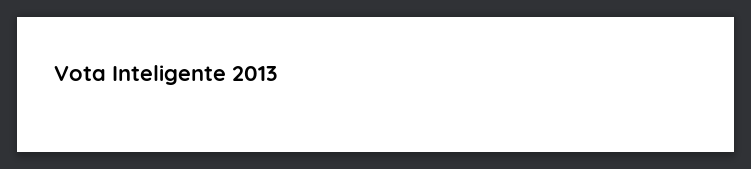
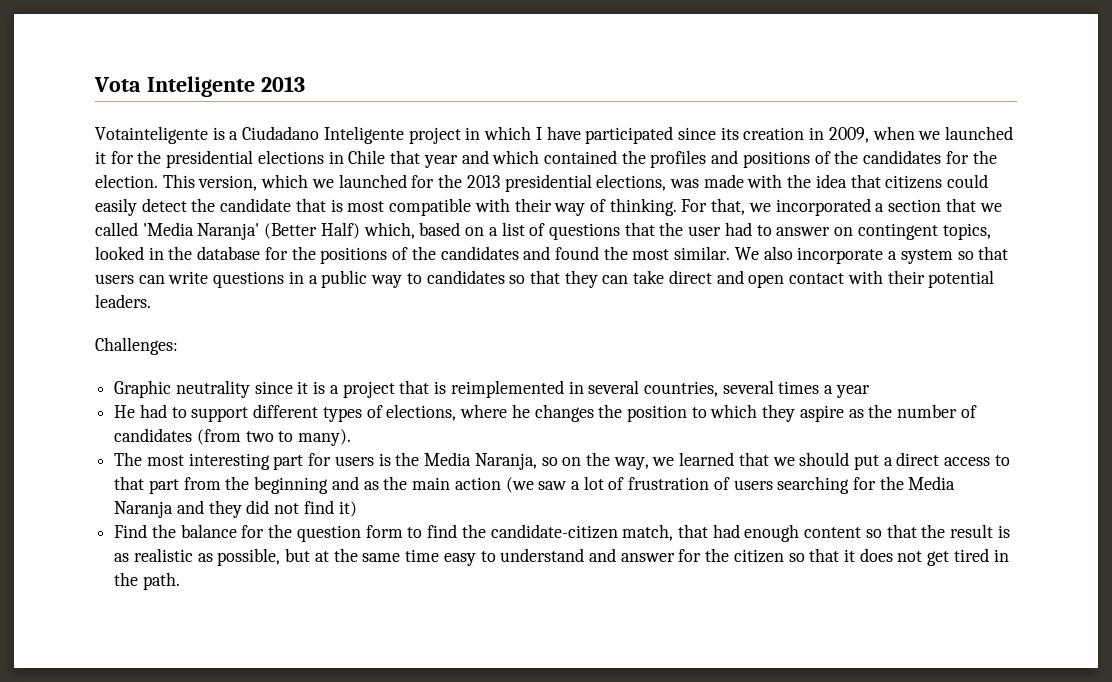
+ Votainteligente is a Ciudadano Inteligente project in which I have participated since its creation in 2009, when we launched it for the presidential elections in Chile that year and which contained the profiles and positions of the candidates for the election. This version, which we launched for the 2013 presidential elections, was made with the idea that citizens could easily detect the candidate that is most compatible with their way of thinking. For that, we incorporated a section that we called 'Media Naranja' (Better Half) which, based on a list of questions that the user had to answer on contingent topics, looked in the database for the positions of the candidates and found the most similar. We also incorporate a system so that users can write questions in a public way to candidates so that they can take direct and open contact with their potential leaders.
+ Challenges:
+ Graphic neutrality since it is a project that is reimplemented in several countries, several times a year
+ He had to support different types of elections, where he changes the position to which they aspire as the number of candidates (from two to many).
+ The most interesting part for users is the Media Naranja, so on the way, we learned that we should put a direct access to that part from the beginning and as the main action (we saw a lot of frustration of users searching for the Media Naranja and they did not find it)
+ Find the balance for the question form to find the candidate-citizen match, that had enough content so that the result is as realistic as possible, but at the same time easy to understand and answer for the citizen so that it does not get tired in the path.

